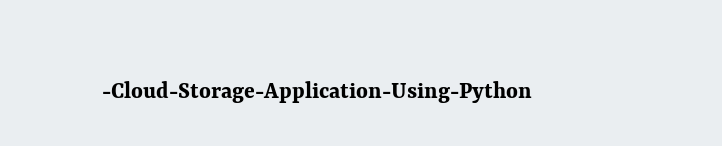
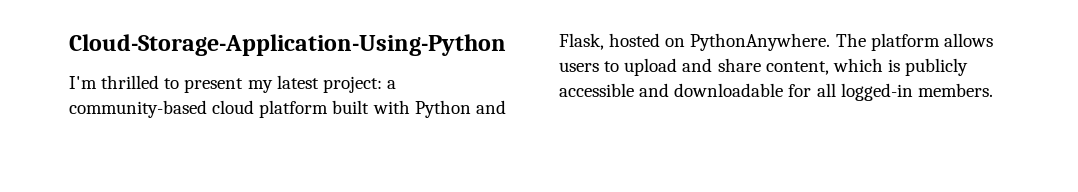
- -Cloud-Storage-Application-Using-Python
+ Cloud-Storage-Application-Using-Python
+ I'm thrilled to present my latest project: a community-based cloud platform built with Python and Flask, hosted on PythonAnywhere. The platform allows users to upload and share content, which is publicly accessible and downloadable for all logged-in members.

